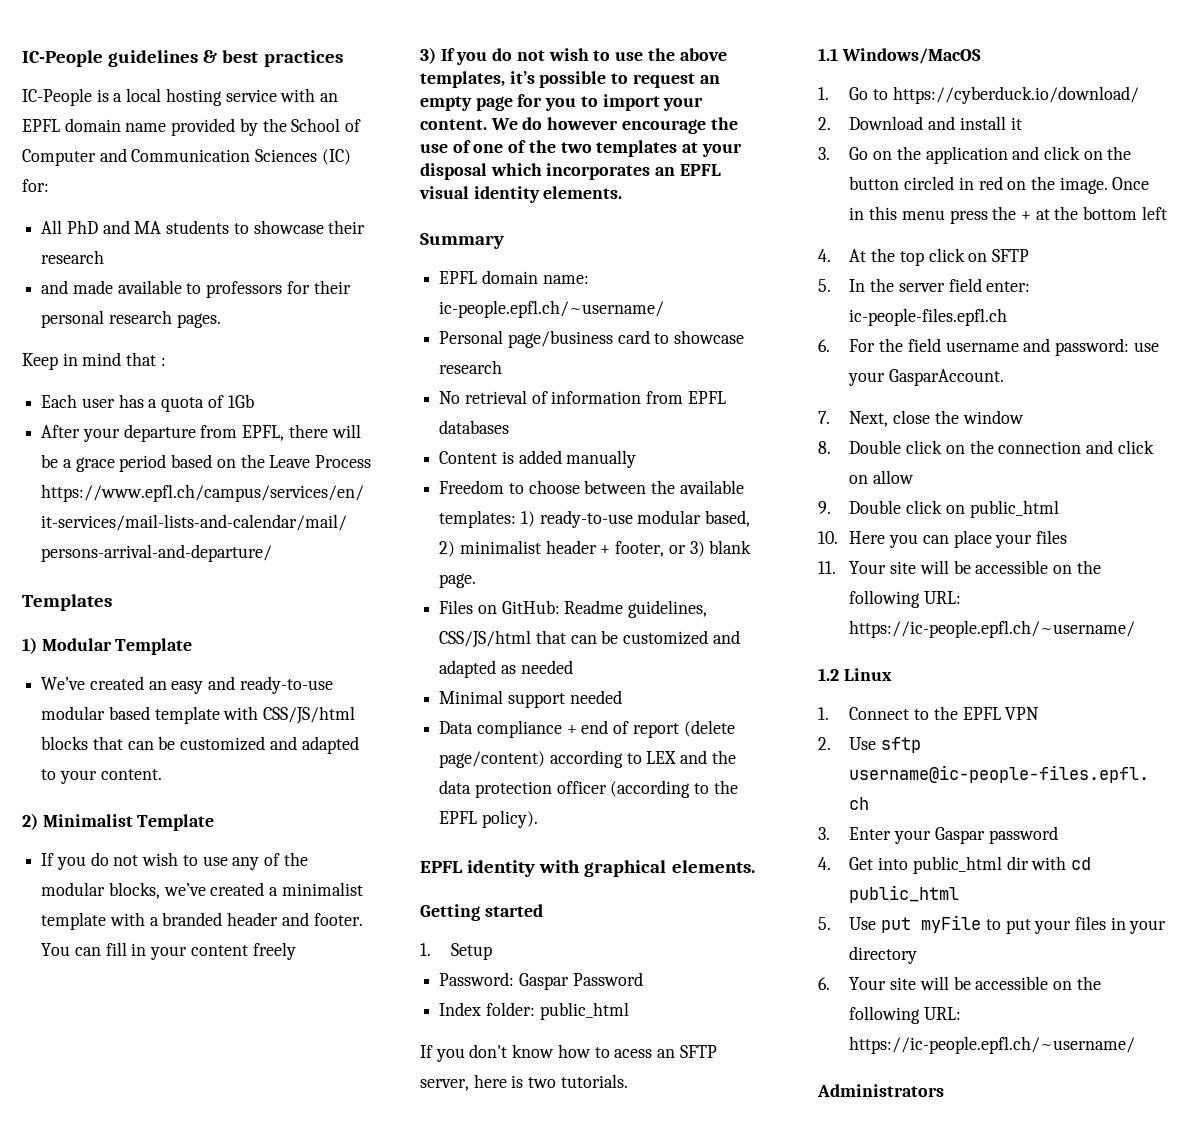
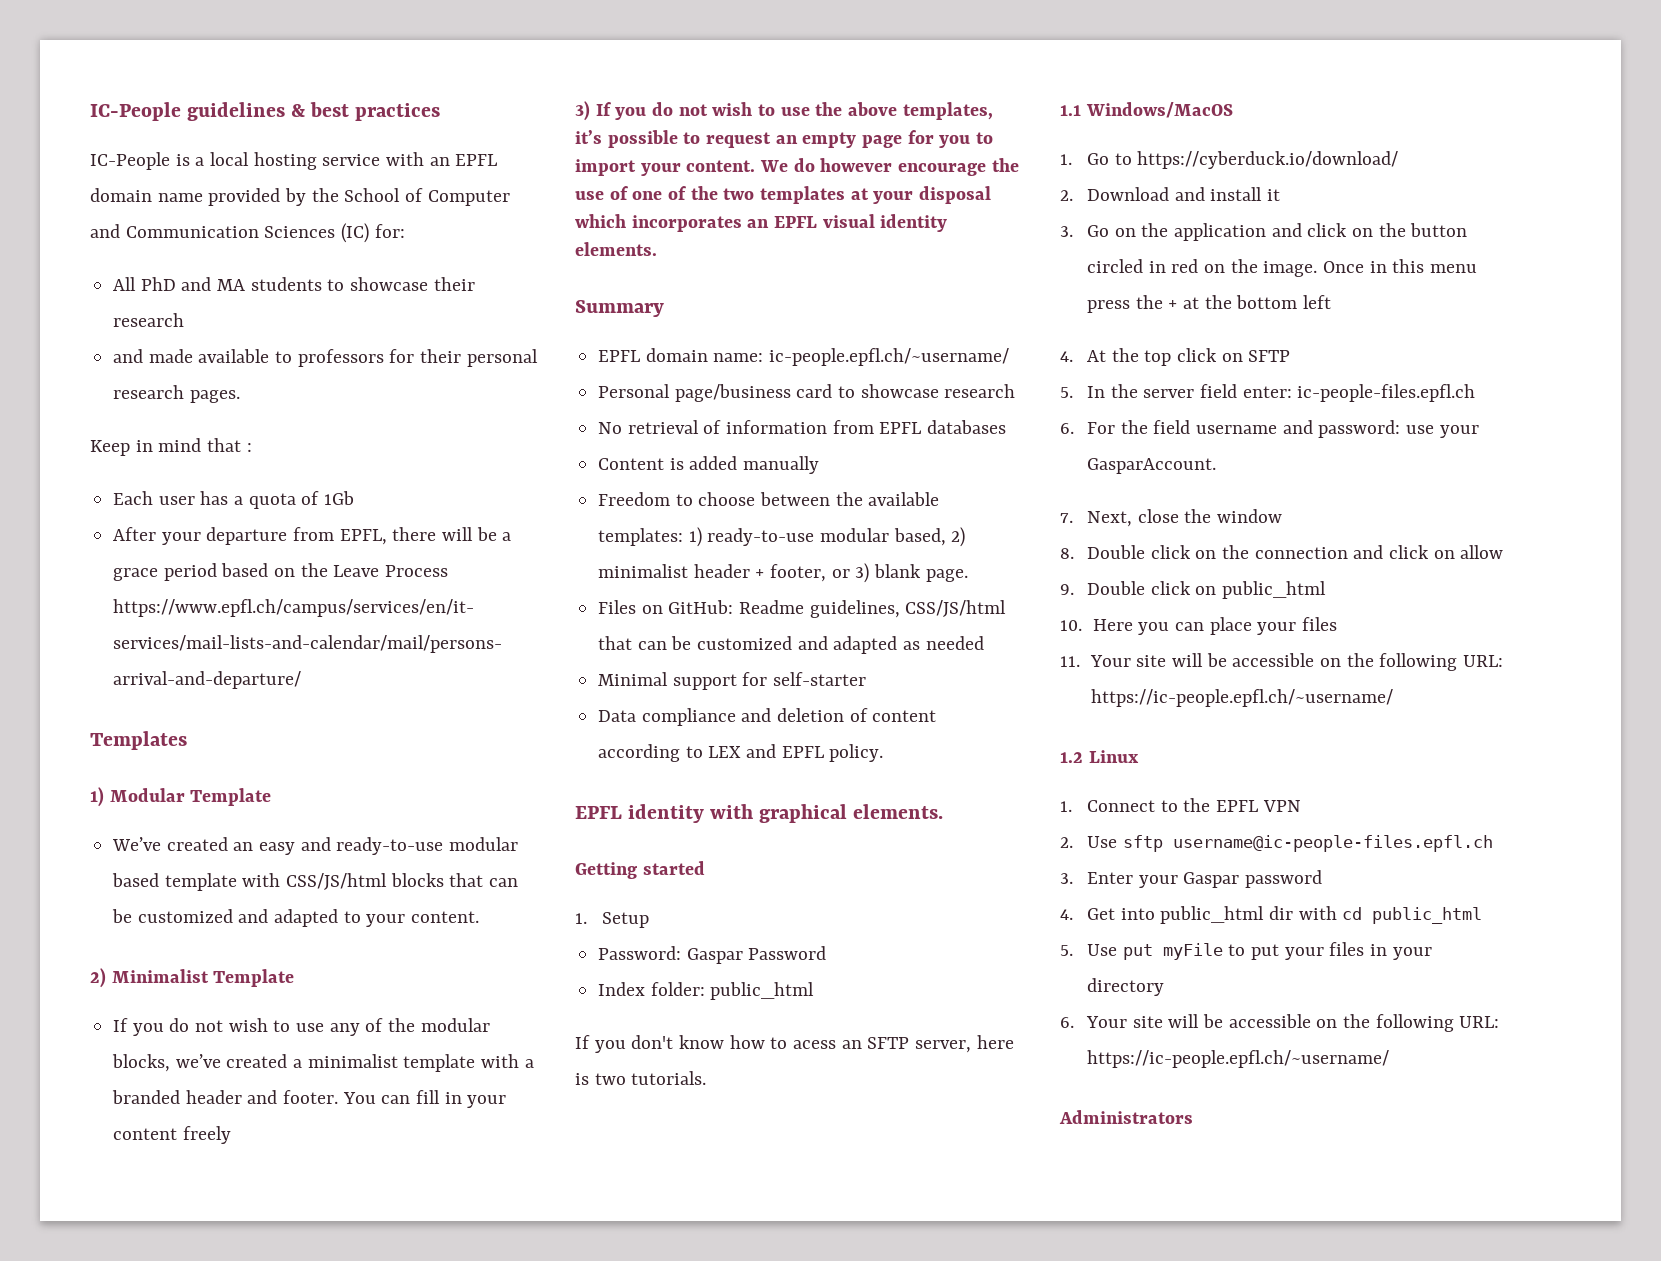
- Minimal support needed
+ Minimal support for self-starter
- Data compliance + end of report (delete page/content) according to LEX and the data protection officer (according to the EPFL policy).
+ Data compliance and deletion of content according to LEX and EPFL policy.

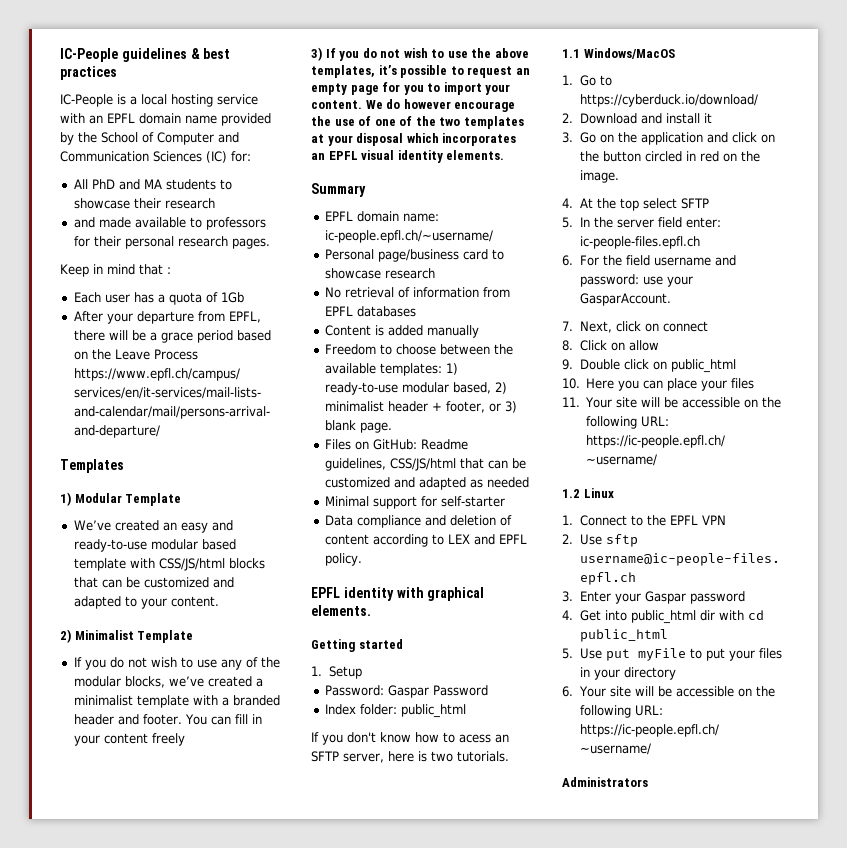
- Once in this menu press the + at the bottom left
- 4. At the top click on SFTP
+ 4. At the top select SFTP
- 7. Next, close the window
- 8. Double click on the connection and click on allow
+ 7. Next, click on connect
+ 8. Click on allow

